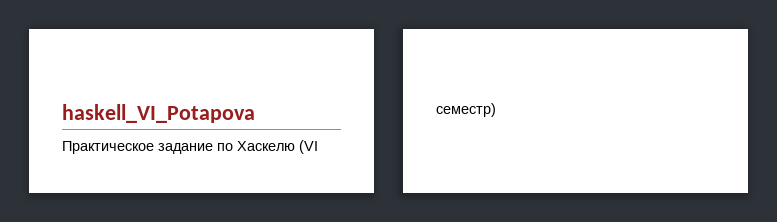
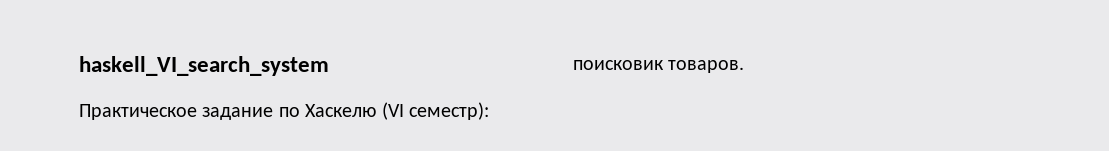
- haskell_VI_Potapova
+ haskell_VI_search_system
- Практическое задание по Хаскелю (VI семестр)
+ Практическое задание по Хаскелю (VI семестр): поисковик товаров.

